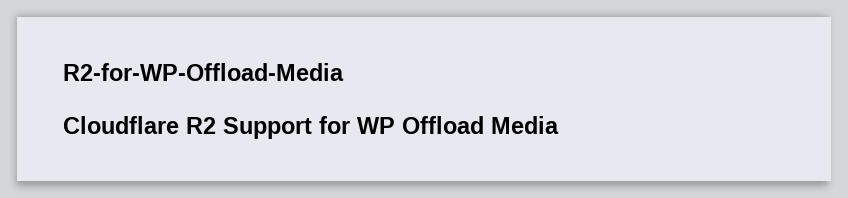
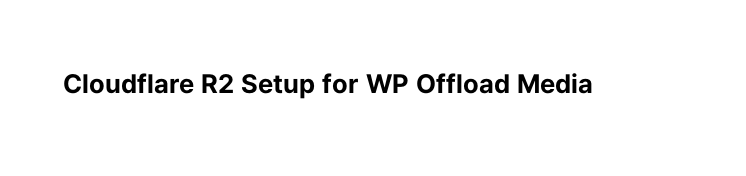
- R2-for-WP-Offload-Media
- Cloudflare R2 Support for WP Offload Media
+ Cloudflare R2 Setup for WP Offload Media

